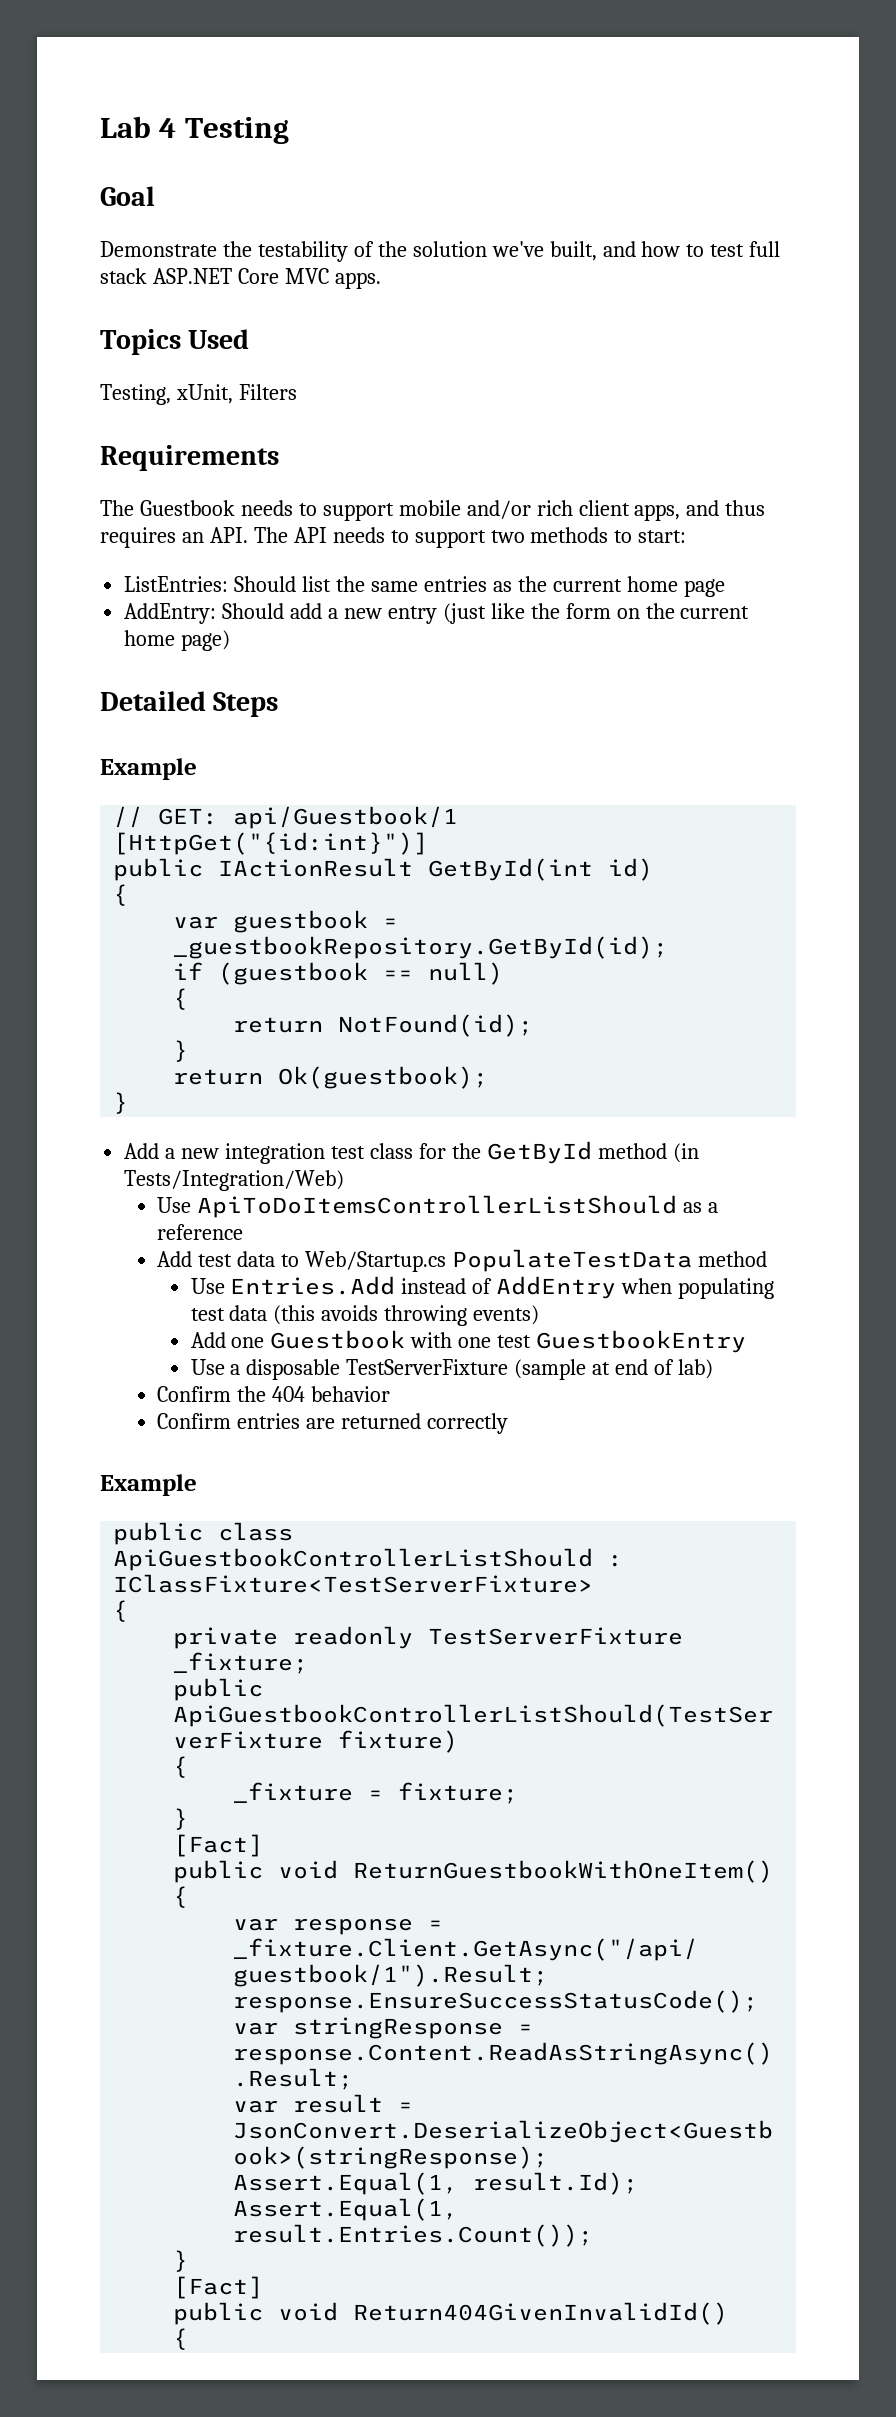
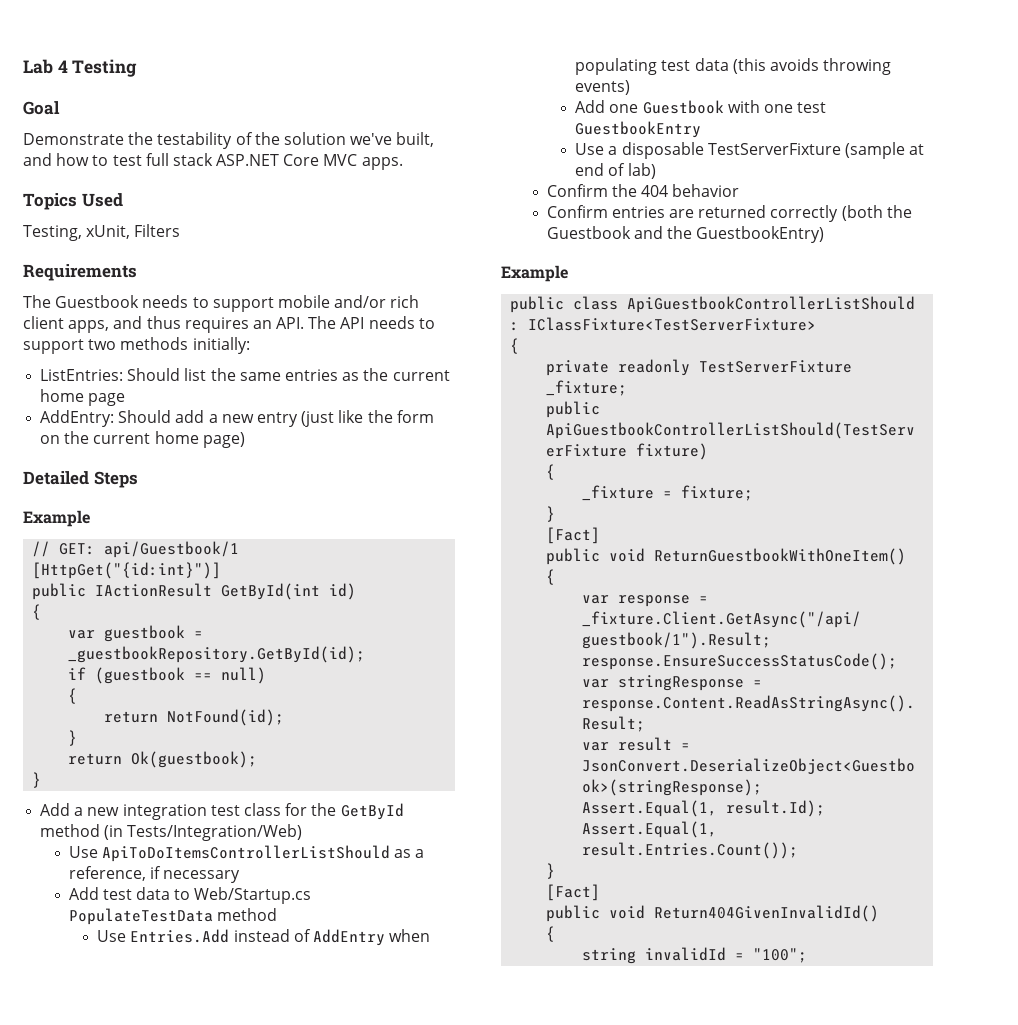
- The Guestbook needs to support mobile and/or rich client apps, and thus requires an API. The API needs to support two methods to start:
+ The Guestbook needs to support mobile and/or rich client apps, and thus requires an API. The API needs to support two methods initially:
- Use ApiToDoItemsControllerListShould as a reference
+ Use ApiToDoItemsControllerListShould as a reference, if necessary
- Confirm entries are returned correctly
+ Confirm entries are returned correctly (both the Guestbook and the GuestbookEntry)
+ string invalidId = "100";

